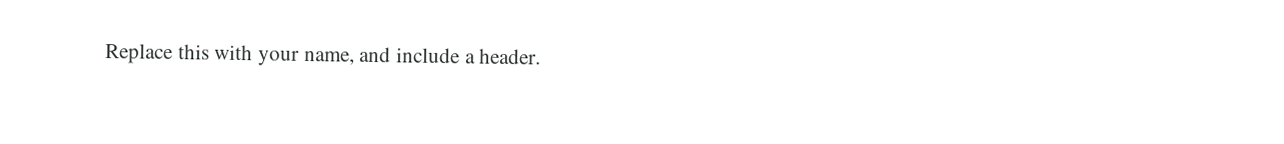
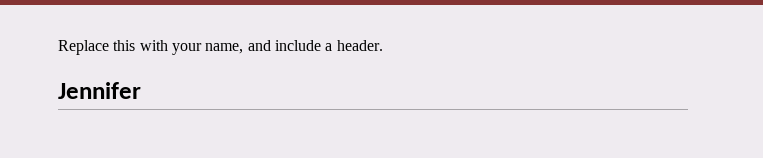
+ Jennifer

